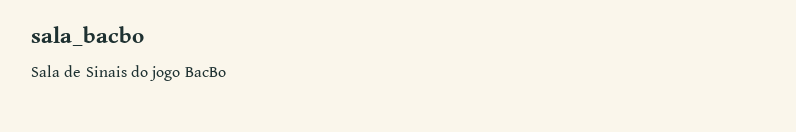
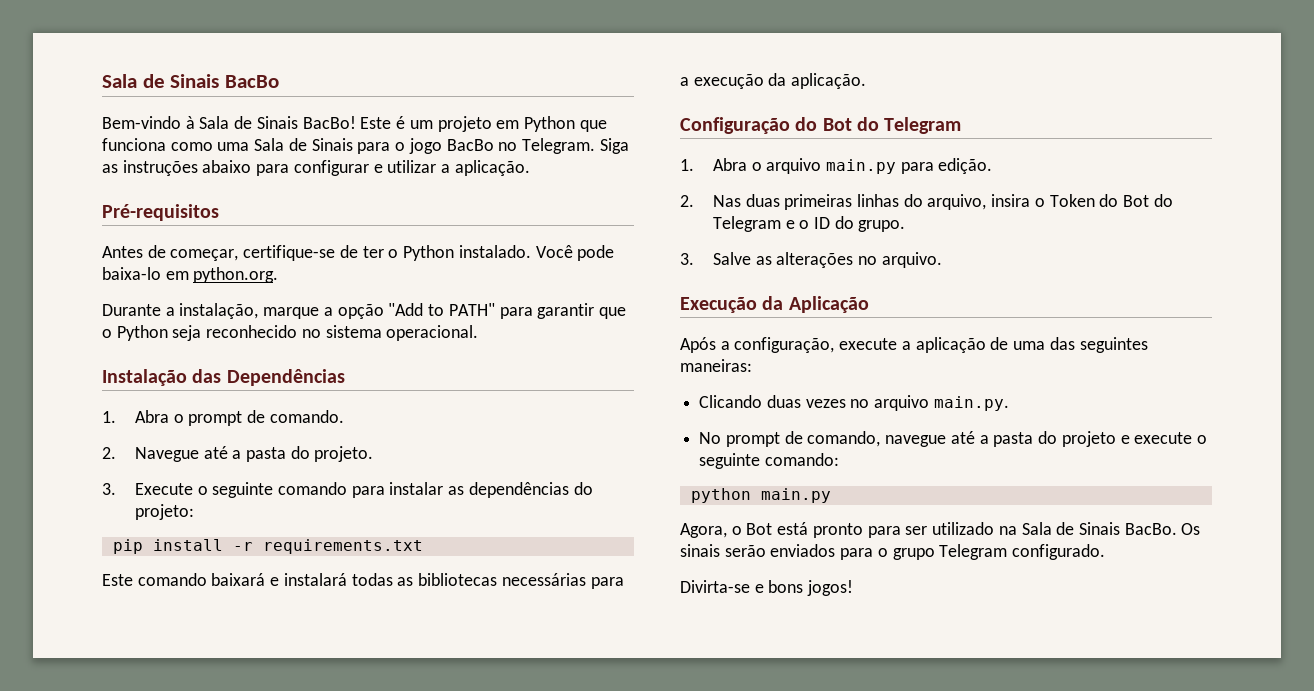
- sala_bacbo
- Sala de Sinais do jogo BacBo
+ Sala de Sinais BacBo
+ Bem-vindo à Sala de Sinais BacBo! Este é um projeto em Python que funciona como uma Sala de Sinais para o jogo BacBo no Telegram. Siga as instruções abaixo para configurar e utilizar a aplicação.
+ Pré-requisitos
+ Antes de começar, certifique-se de ter o Python instalado. Você pode baixa-lo em python.org.
+ Durante a instalação, marque a opção "Add to PATH" para garantir que o Python seja reconhecido no sistema operacional.
+ Instalação das Dependências
+ 1. Abra o prompt de comando.
+ 2. Navegue até a pasta do projeto.
+ 3. Execute o seguinte comando para instalar as dependências do projeto:
+ pip install -r requirements.txt
+ Este comando baixará e instalará todas as bibliotecas necessárias para a execução da aplicação.
+ Configuração do Bot do Telegram
+ 1. Abra o arquivo main.py para edição.
+ 2. Nas duas primeiras linhas do arquivo, insira o Token do Bot do Telegram e o ID do grupo.
+ 3. Salve as alterações no arquivo.
+ Execução da Aplicação
+ Após a configuração, execute a aplicação de uma das seguintes maneiras:
+ Clicando duas vezes no arquivo main.py.
+ No prompt de comando, navegue até a pasta do projeto e execute o seguinte comando:
+ python main.py
+ Agora, o Bot está pronto para ser utilizado na Sala de Sinais BacBo. Os sinais serão enviados para o grupo Telegram configurado.
+ Divirta-se e bons jogos!

